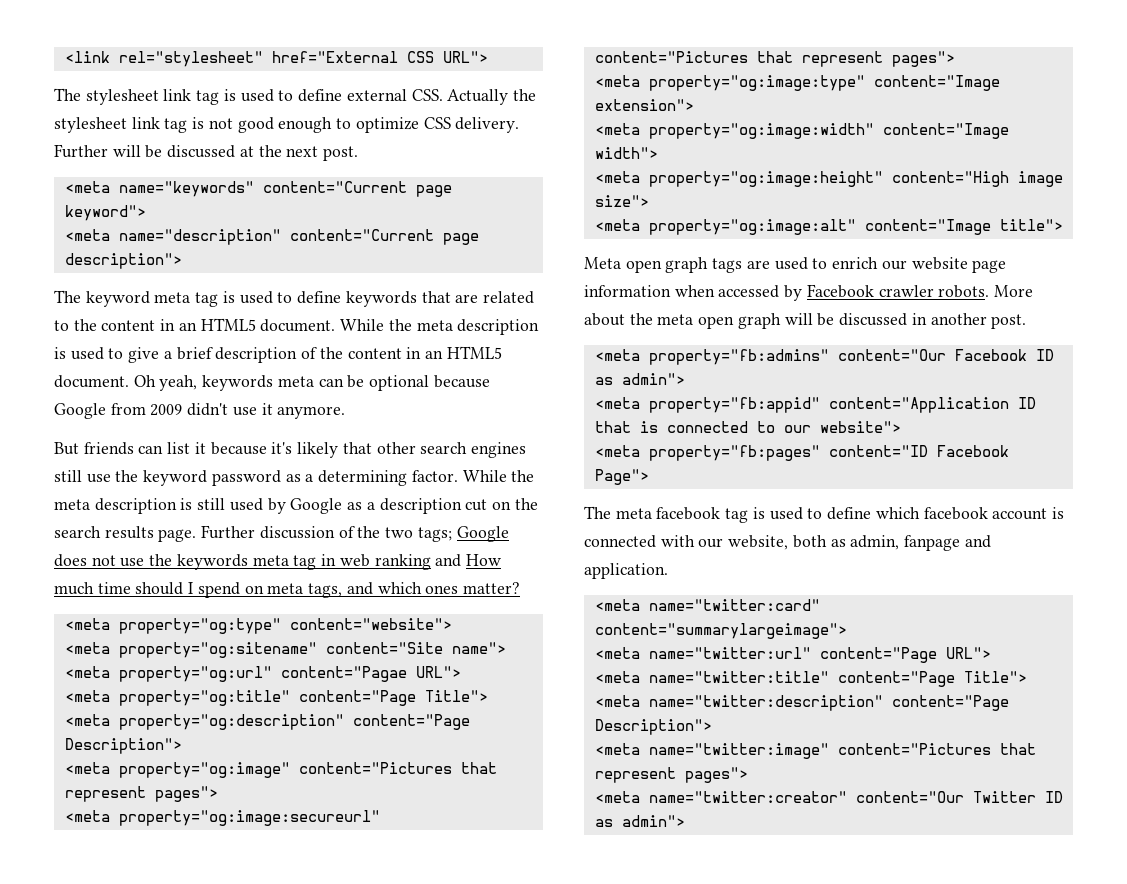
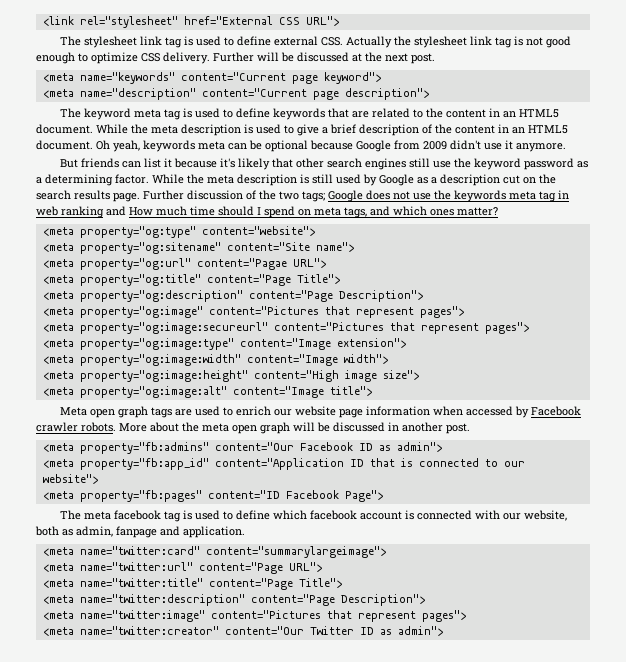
- <meta property="fb:appid" content="Application ID that is connected to our website">
+ <meta property="fb:app_id" content="Application ID that is connected to our website">

